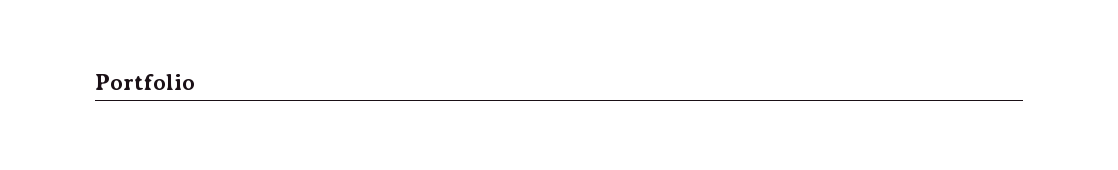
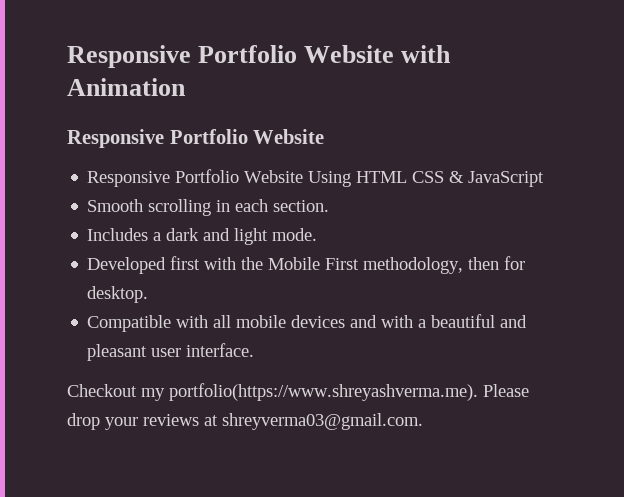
- Portfolio
+ Responsive Portfolio Website with Animation
+ Responsive Portfolio Website
+ Responsive Portfolio Website Using HTML CSS & JavaScript
+ Smooth scrolling in each section.
+ Includes a dark and light mode.
+ Developed first with the Mobile First methodology, then for desktop.
+ Compatible with all mobile devices and with a beautiful and pleasant user interface.
+ Checkout my portfolio(https://www.shreyashverma.me). Please drop your reviews at shreyverma03@gmail.com.

